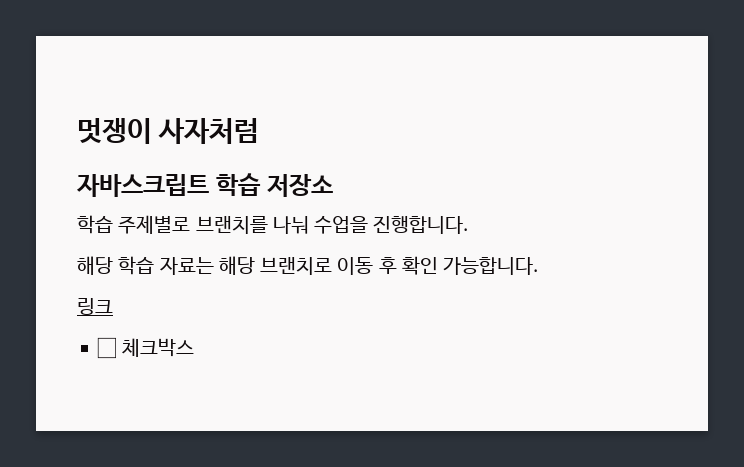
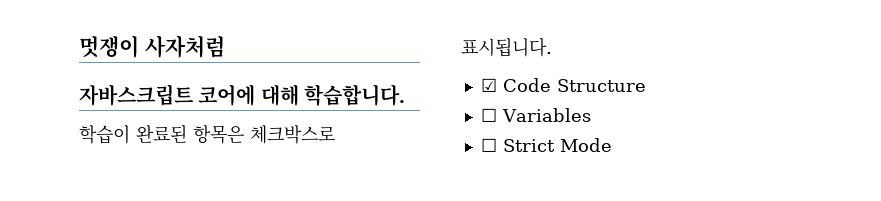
- 자바스크립트 학습 저장소
- 학습 주제별로 브랜치를 나눠 수업을 진행합니다.
- 해당 학습 자료는 해당 브랜치로 이동 후 확인 가능합니다.
- 링크
- ☐ 체크박스
+ 자바스크립트 코어에 대해 학습합니다.
+ 학습이 완료된 항목은 체크박스로 표시됩니다.
+ ☑ Code Structure
+ ☐ Variables
+ ☐ Strict Mode

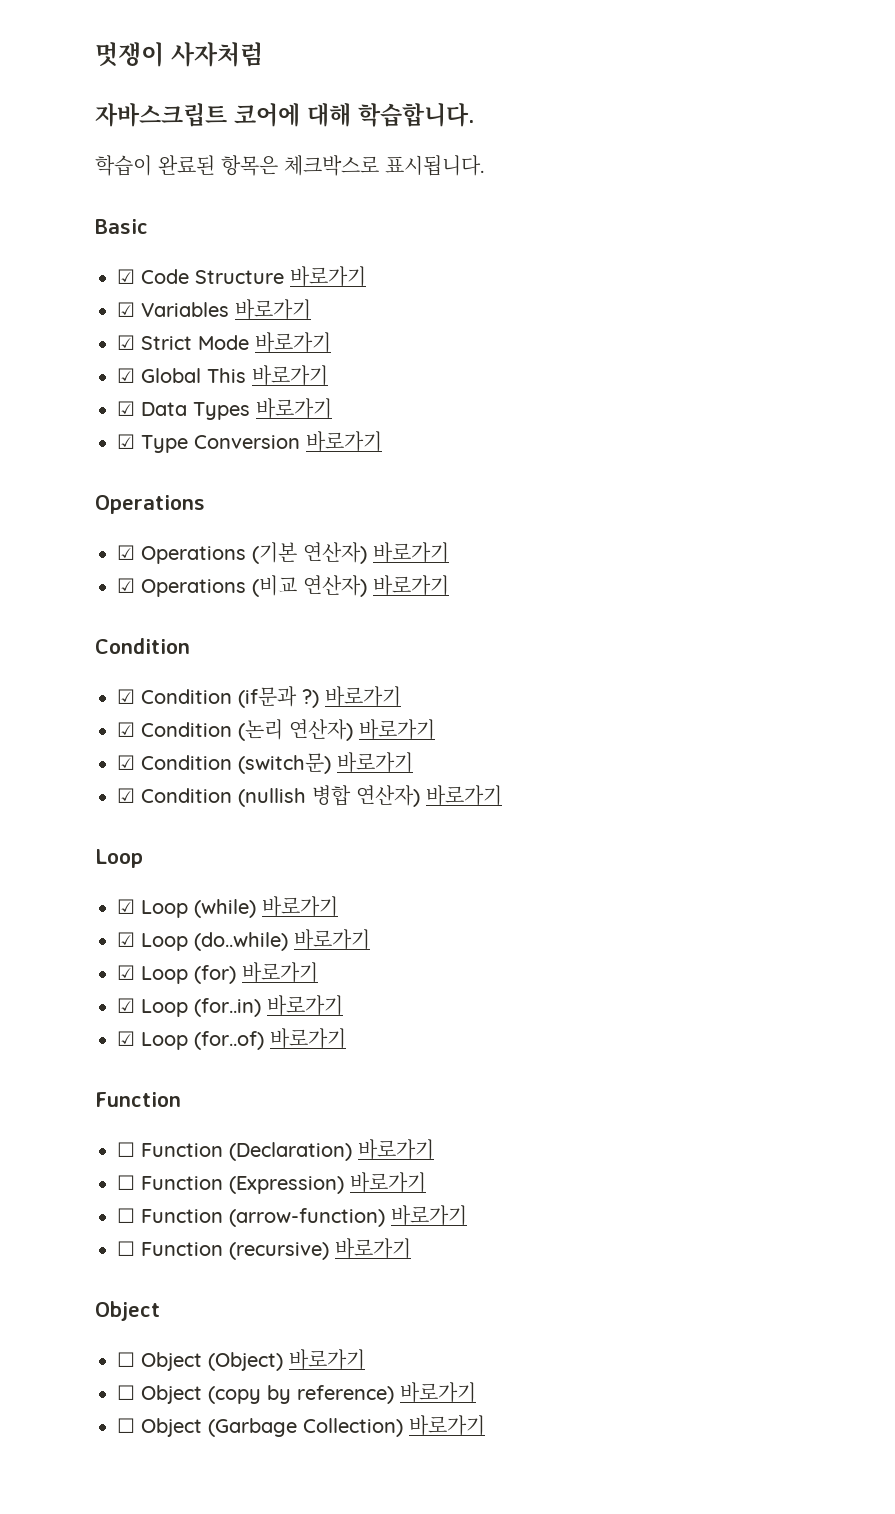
+ Basic
- ☑ Code Structure
- ☐ Variables
- ☐ Strict Mode
+ ☑ Code Structure 바로가기
+ ☑ Variables 바로가기
+ ☑ Strict Mode 바로가기
+ ☑ Global This 바로가기
+ ☑ Data Types 바로가기
+ ☑ Type Conversion 바로가기
+ Operations
+ ☑ Operations (기본 연산자) 바로가기
+ ☑ Operations (비교 연산자) 바로가기
+ Condition
+ ☑ Condition (if문과 ?) 바로가기
+ ☑ Condition (논리 연산자) 바로가기
+ ☑ Condition (switch문) 바로가기
+ ☑ Condition (nullish 병합 연산자) 바로가기
+ Loop
+ ☑ Loop (while) 바로가기
+ ☑ Loop (do..while) 바로가기
+ ☑ Loop (for) 바로가기
+ ☑ Loop (for..in) 바로가기
+ ☑ Loop (for..of) 바로가기
+ Function
+ ☐ Function (Declaration) 바로가기
+ ☐ Function (Expression) 바로가기
+ ☐ Function (arrow-function) 바로가기
+ ☐ Function (recursive) 바로가기
+ Object
+ ☐ Object (Object) 바로가기
+ ☐ Object (copy by reference) 바로가기
+ ☐ Object (Garbage Collection) 바로가기

